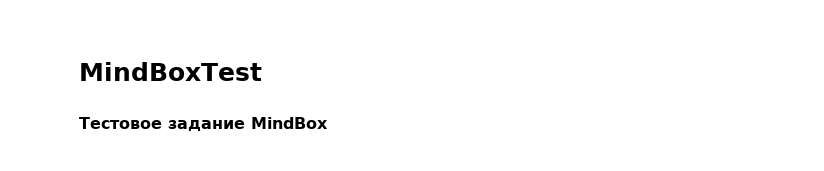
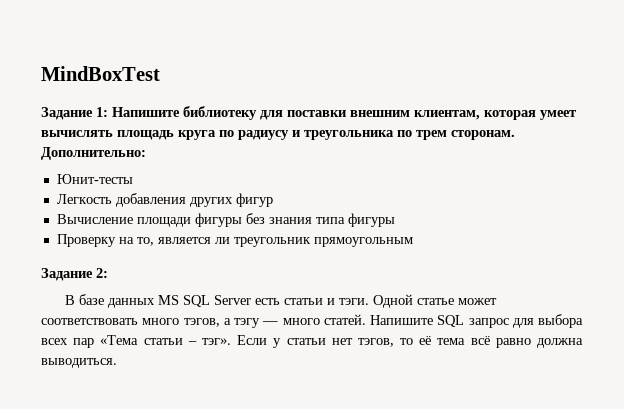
- Тестовое задание MindBox
+ Задание 1: Напишите библиотеку для поставки внешним клиентам, которая умеет вычислять площадь круга по радиусу и треугольника по трем сторонам. Дополнительно:
+ Юнит-тесты
+ Легкость добавления других фигур
+ Вычисление площади фигуры без знания типа фигуры
+ Проверку на то, является ли треугольник прямоугольным
+ Задание 2:
+ В базе данных MS SQL Server есть статьи и тэги. Одной статье может соответствовать много тэгов, а тэгу — много статей. Напишите SQL запрос для выбора всех пар «Тема статьи – тэг». Если у статьи нет тэгов, то её тема всё равно должна выводиться.

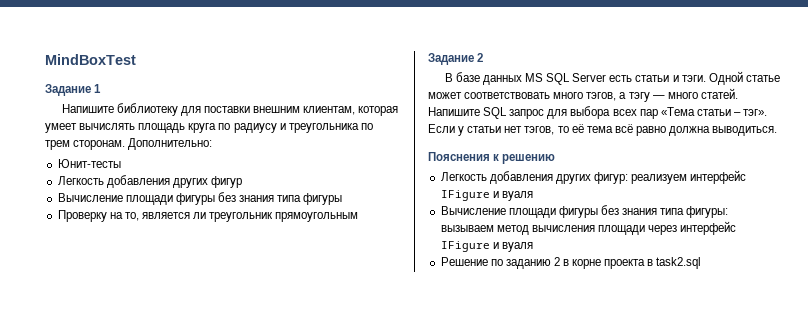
- Задание 1: Напишите библиотеку для поставки внешним клиентам, которая умеет вычислять площадь круга по радиусу и треугольника по трем сторонам.
+ Задание 1
+ Напишите библиотеку для поставки внешним клиентам, которая умеет вычислять площадь круга по радиусу и треугольника по трем сторонам.
- Задание 2:
+ Задание 2
+ Пояснения к решению
+ Легкость добавления других фигур: реализуем интерфейс IFigure и вуаля
+ Вычисление площади фигуры без знания типа фигуры: вызываем метод вычисления площади через интерфейс IFigure и вуаля
+ Решение по заданию 2 в корне проекта в task2.sql

